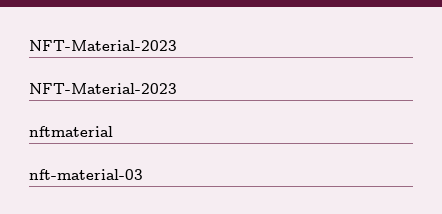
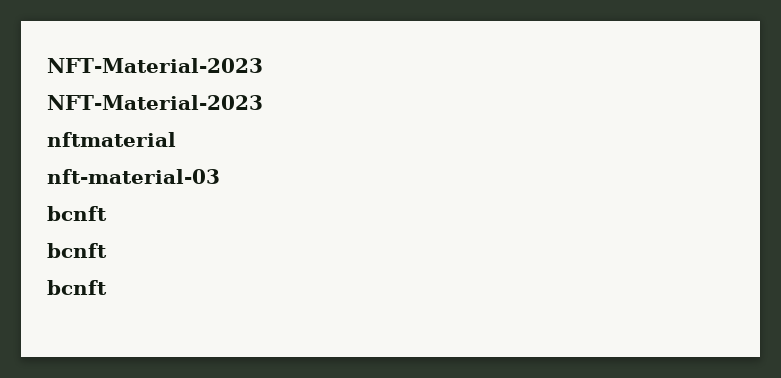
  nft-material-03
+ bcnft
+ bcnft
+ bcnft

